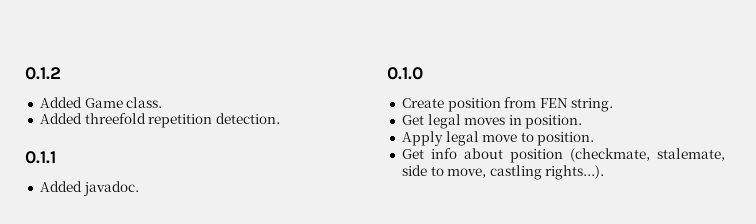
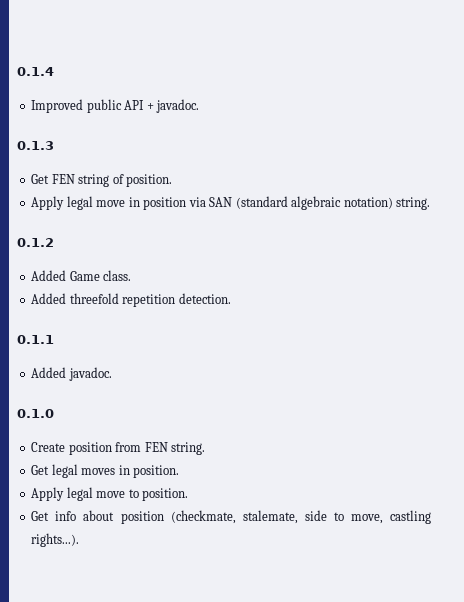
+ 0.1.4
+ Improved public API + javadoc.
+ 0.1.3
+ Get FEN string of position.
+ Apply legal move in position via SAN (standard algebraic notation) string.

